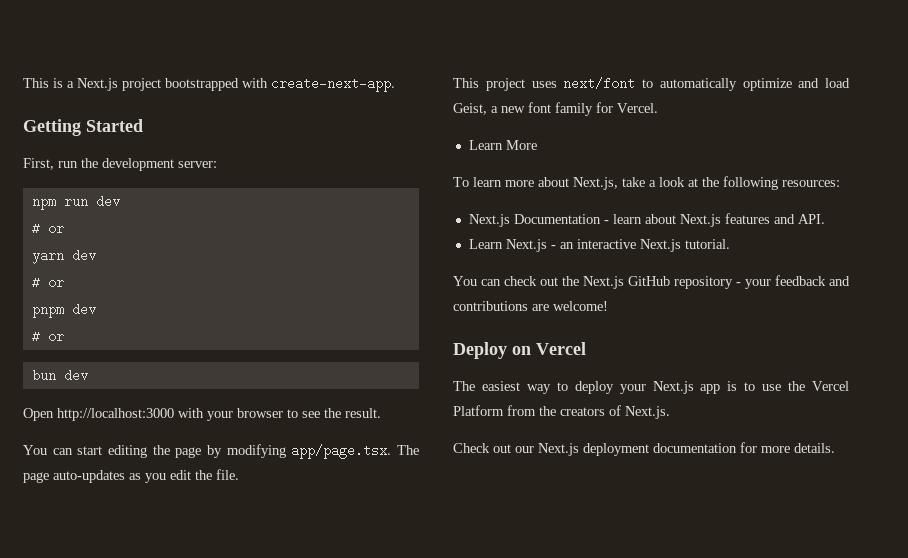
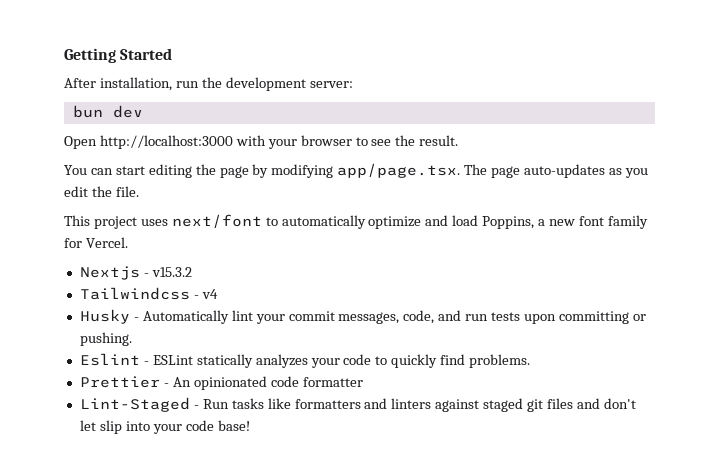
- This is a Next.js project bootstrapped with create-next-app.
- First, run the development server:
+ After installation, run the development server:
- npm run dev
- # or
- yarn dev
- # or
- pnpm dev
- # or
- This project uses next/font to automatically optimize and load Geist, a new font family for Vercel.
+ This project uses next/font to automatically optimize and load Poppins, a new font family for Vercel.
- Learn More
- To learn more about Next.js, take a look at the following resources:
- Next.js Documentation - learn about Next.js features and API.
- Learn Next.js - an interactive Next.js tutorial.
- You can check out the Next.js GitHub repository - your feedback and contributions are welcome!
- Deploy on Vercel
- The easiest way to deploy your Next.js app is to use the Vercel Platform from the creators of Next.js.
- Check out our Next.js deployment documentation for more details.
+ Nextjs - v15.3.2
+ Tailwindcss - v4
+ Husky - Automatically lint your commit messages, code, and run tests upon committing or pushing.
+ Eslint - ESLint statically analyzes your code to quickly find problems.
+ Prettier - An opinionated code formatter
+ Lint-Staged - Run tasks like formatters and linters against staged git files and don't let slip into your code base!

